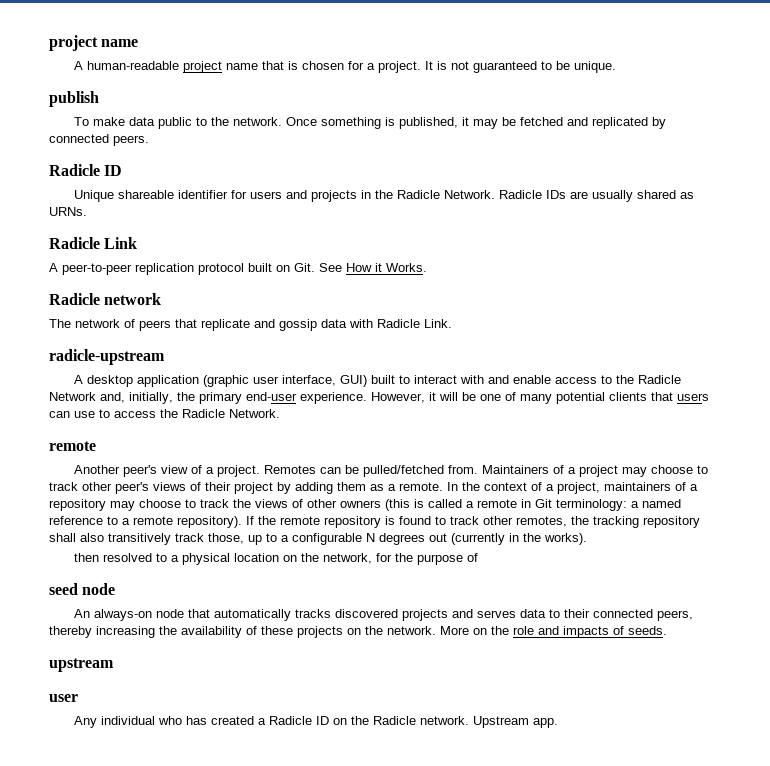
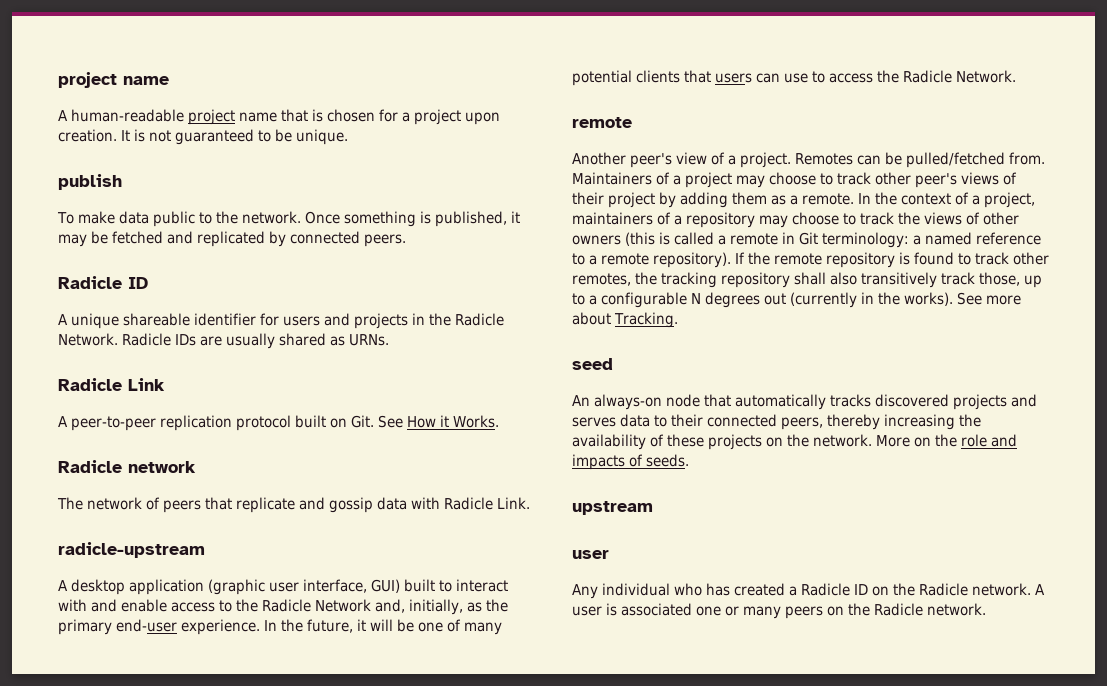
- A human-readable project name that is chosen for a project.
+ A human-readable project name that is chosen for a project upon creation.
- Unique shareable identifier for users and projects in the Radicle Network.
+ A unique shareable identifier for users and projects in the Radicle Network.
- A desktop application (graphic user interface, GUI) built to interact with and enable access to the Radicle Network and, initially, the primary end-user experience.
+ A desktop application (graphic user interface, GUI) built to interact with and enable access to the Radicle Network and, initially, as the primary end-user experience.
- However, it will be one of many potential clients that users can use to access the Radicle Network.
+ In the future, it will be one of many potential clients that users can use to access the Radicle Network.
- If the remote repository is found to track other remotes, the tracking repository shall also transitively track those, up to a configurable N degrees out (currently in the works).
- then resolved to a physical location on the network, for the purpose of
+ If the remote repository is found to track other remotes, the tracking repository shall also transitively track those, up to a configurable N degrees out (currently in the works). See more about Tracking.
- seed node
+ seed
- Upstream app.
+ A user is associated one or many peers on the Radicle network.

